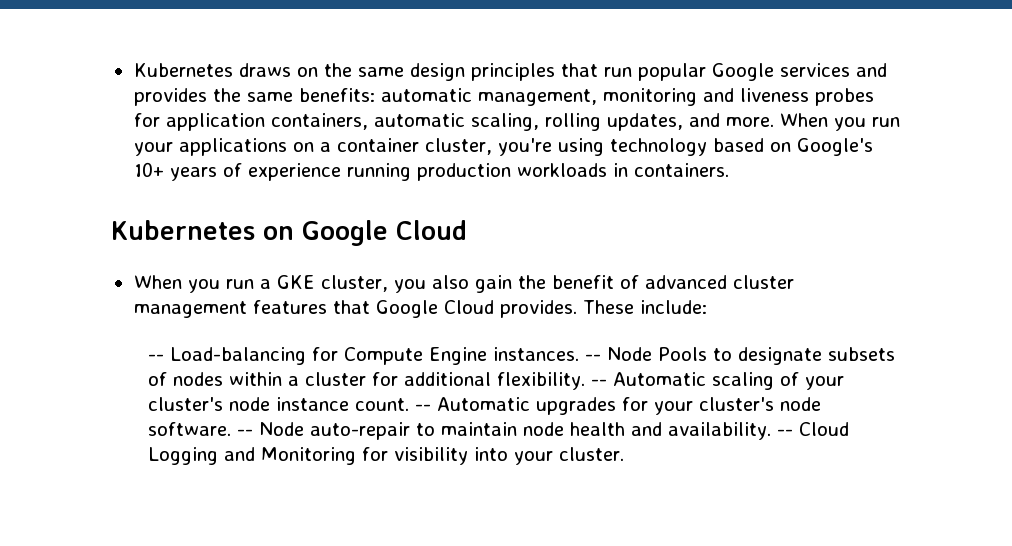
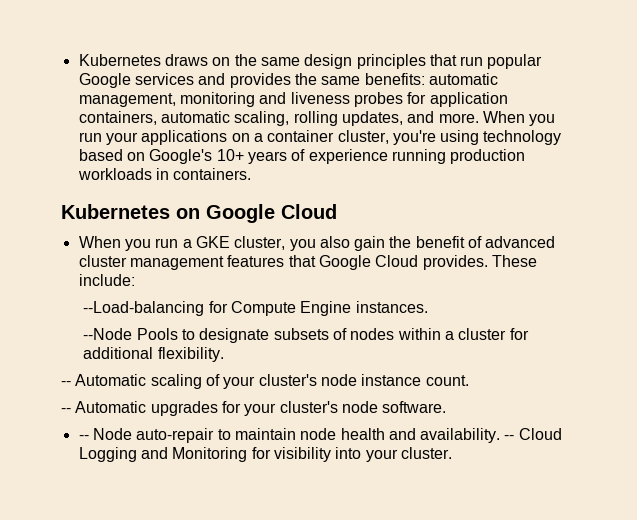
- -- Load-balancing for Compute Engine instances. -- Node Pools to designate subsets of nodes within a cluster for additional flexibility. -- Automatic scaling of your cluster's node instance count. -- Automatic upgrades for your cluster's node software. -- Node auto-repair to maintain node health and availability.
+ --Load-balancing for Compute Engine instances.
+ --Node Pools to designate subsets of nodes within a cluster for additional flexibility.
+ -- Automatic scaling of your cluster's node instance count.
+ -- Automatic upgrades for your cluster's node software.
+ -- Node auto-repair to maintain node health and availability.

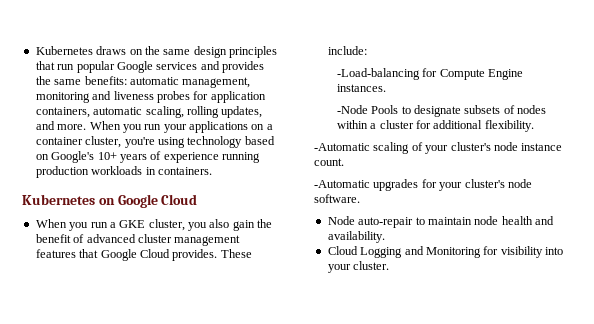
- --Load-balancing for Compute Engine instances.
+ -Load-balancing for Compute Engine instances.
- --Node Pools to designate subsets of nodes within a cluster for additional flexibility.
+ -Node Pools to designate subsets of nodes within a cluster for additional flexibility.
- -- Automatic scaling of your cluster's node instance count.
+ -Automatic scaling of your cluster's node instance count.
- -- Automatic upgrades for your cluster's node software.
+ -Automatic upgrades for your cluster's node software.
- -- Node auto-repair to maintain node health and availability. -- Cloud Logging and Monitoring for visibility into your cluster.
+ Node auto-repair to maintain node health and availability.
+ Cloud Logging and Monitoring for visibility into your cluster.

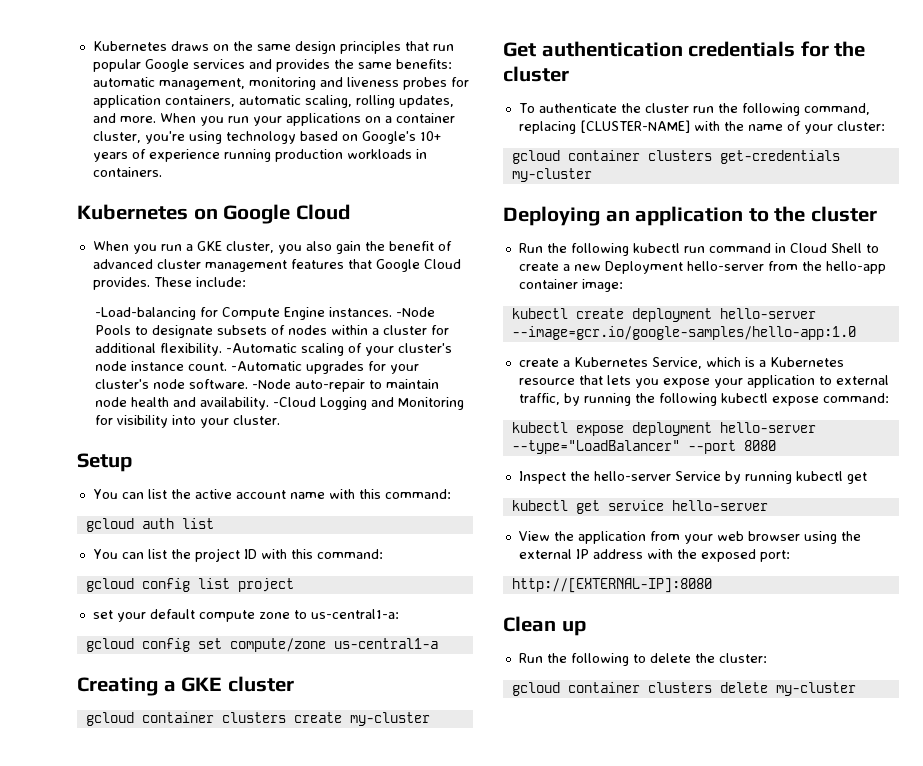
- -Load-balancing for Compute Engine instances.
- -Node Pools to designate subsets of nodes within a cluster for additional flexibility.
- -Automatic scaling of your cluster's node instance count.
- -Automatic upgrades for your cluster's node software.
- Node auto-repair to maintain node health and availability.
- Cloud Logging and Monitoring for visibility into your cluster.
+ -Load-balancing for Compute Engine instances. -Node Pools to designate subsets of nodes within a cluster for additional flexibility. -Automatic scaling of your cluster's node instance count. -Automatic upgrades for your cluster's node software. -Node auto-repair to maintain node health and availability. -Cloud Logging and Monitoring for visibility into your cluster.
+ Setup
+ You can list the active account name with this command:
+ gcloud auth list
+ You can list the project ID with this command:
+ gcloud config list project
+ set your default compute zone to us-central1-a:
+ gcloud config set compute/zone us-central1-a
+ Creating a GKE cluster
+ gcloud container clusters create my-cluster
+ Get authentication credentials for the cluster
+ To authenticate the cluster run the following command, replacing [CLUSTER-NAME] with the name of your cluster:
+ gcloud container clusters get-credentials my-cluster
+ Deploying an application to the cluster
+ Run the following kubectl run command in Cloud Shell to create a new Deployment hello-server from the hello-app container image:
+ kubectl create deployment hello-server --image=gcr.io/google-samples/hello-app:1.0
+ create a Kubernetes Service, which is a Kubernetes resource that lets you expose your application to external traffic, by running the following kubectl expose command:
+ kubectl expose deployment hello-server --type="LoadBalancer" --port 8080
+ Inspect the hello-server Service by running kubectl get
+ kubectl get service hello-server
+ View the application from your web browser using the external IP address with the exposed port:
+ http://[EXTERNAL-IP]:8080
+ Clean up
+ Run the following to delete the cluster:
+ gcloud container clusters delete my-cluster

